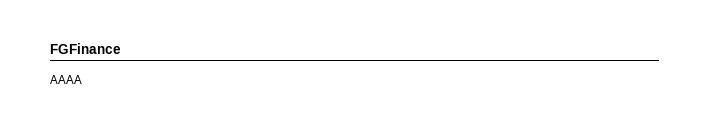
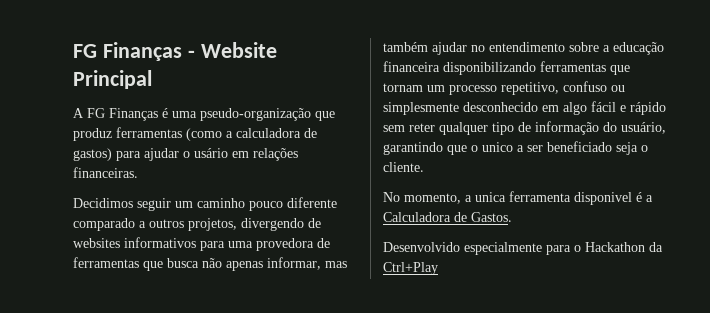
- FGFinance
- AAAA
+ FG Finanças - Website Principal
+ A FG Finanças é uma pseudo-organização que produz ferramentas (como a calculadora de gastos) para ajudar o usário em relações financeiras.
+ Decidimos seguir um caminho pouco diferente comparado a outros projetos, divergendo de websites informativos para uma provedora de ferramentas que busca não apenas informar, mas também ajudar no entendimento sobre a educação financeira disponibilizando ferramentas que tornam um processo repetitivo, confuso ou simplesmente desconhecido em algo fácil e rápido sem reter qualquer tipo de informação do usuário, garantindo que o unico a ser beneficiado seja o cliente.
+ No momento, a unica ferramenta disponivel é a Calculadora de Gastos.
+ Desenvolvido especialmente para o Hackathon da Ctrl+Play

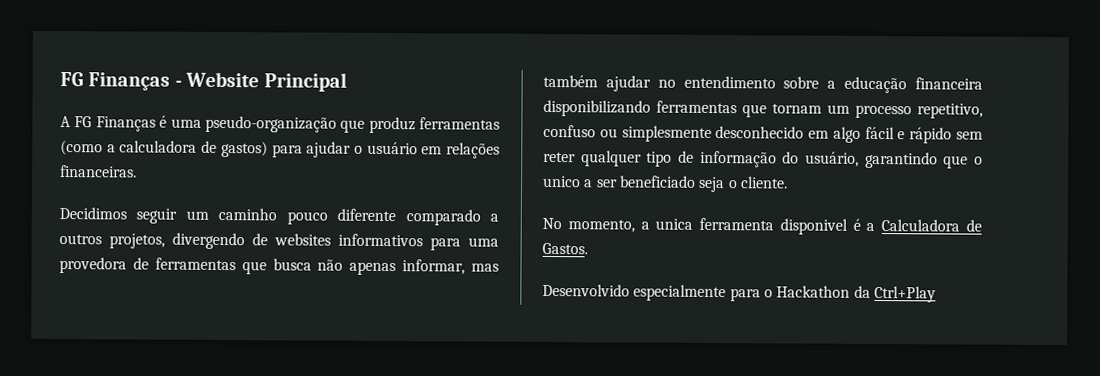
- A FG Finanças é uma pseudo-organização que produz ferramentas (como a calculadora de gastos) para ajudar o usário em relações financeiras.
+ A FG Finanças é uma pseudo-organização que produz ferramentas (como a calculadora de gastos) para ajudar o usuário em relações financeiras.

